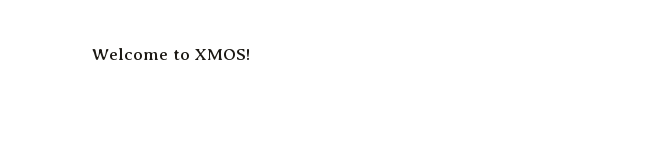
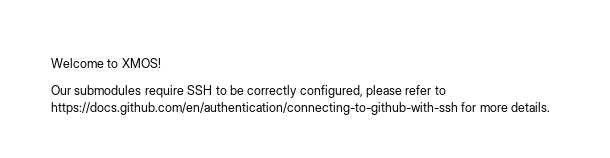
+ Our submodules require SSH to be correctly configured, please refer to https://docs.github.com/en/authentication/connecting-to-github-with-ssh for more details.

